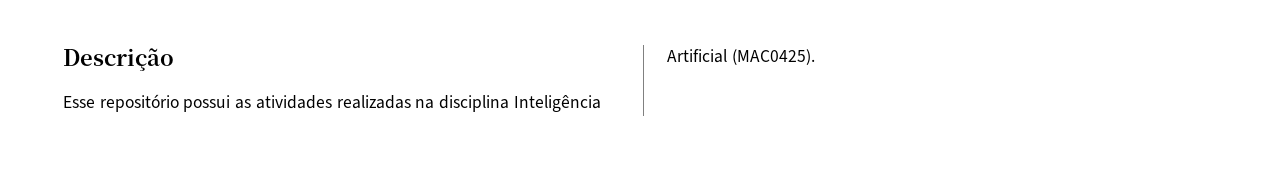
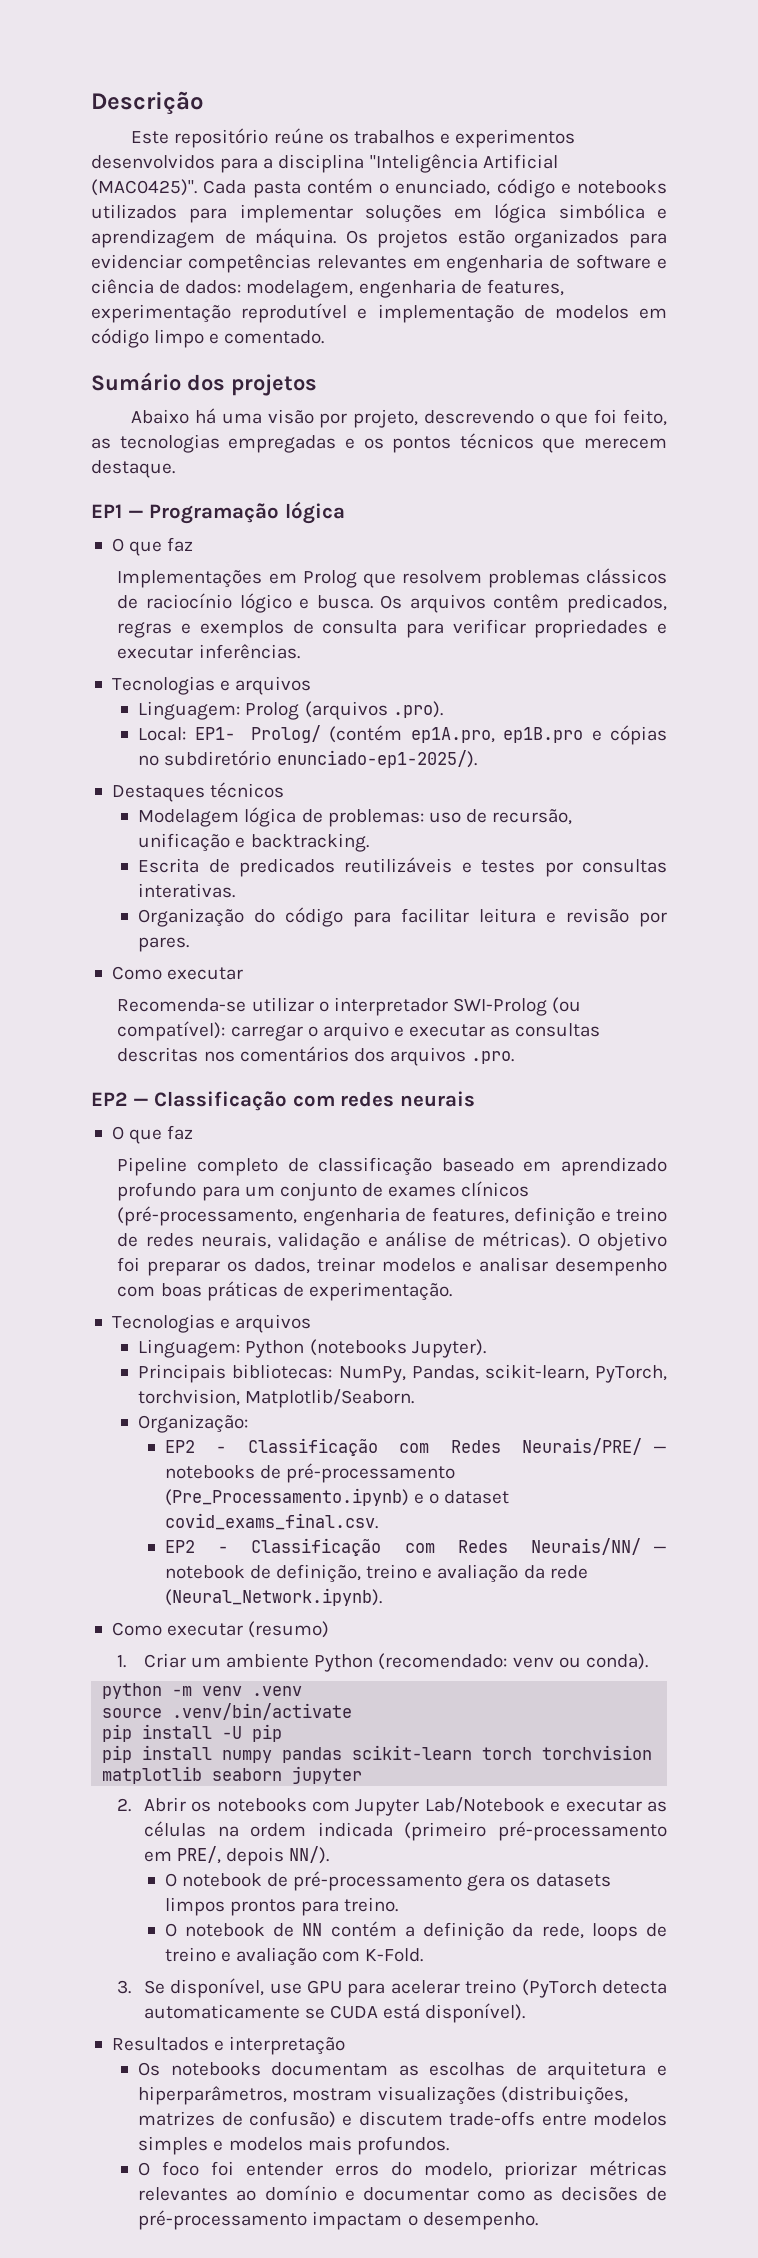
- Esse repositório possui as atividades realizadas na disciplina Inteligência Artificial (MAC0425).
+ Este repositório reúne os trabalhos e experimentos desenvolvidos para a disciplina "Inteligência Artificial (MAC0425)". Cada pasta contém o enunciado, código e notebooks utilizados para implementar soluções em lógica simbólica e aprendizagem de máquina. Os projetos estão organizados para evidenciar competências relevantes em engenharia de software e ciência de dados: modelagem, engenharia de features, experimentação reprodutível e implementação de modelos em código limpo e comentado.
+ Sumário dos projetos
+ Abaixo há uma visão por projeto, descrevendo o que foi feito, as tecnologias empregadas e os pontos técnicos que merecem destaque.
+ EP1 — Programação lógica
+ O que faz
+ Implementações em Prolog que resolvem problemas clássicos de raciocínio lógico e busca. Os arquivos contêm predicados, regras e exemplos de consulta para verificar propriedades e executar inferências.
+ Tecnologias e arquivos
+ Linguagem: Prolog (arquivos .pro).
+ Local: EP1- Prolog/ (contém ep1A.pro, ep1B.pro e cópias no subdiretório enunciado-ep1-2025/).
+ Destaques técnicos
+ Modelagem lógica de problemas: uso de recursão, unificação e backtracking.
+ Escrita de predicados reutilizáveis e testes por consultas interativas.
+ Organização do código para facilitar leitura e revisão por pares.
+ Como executar
+ Recomenda-se utilizar o interpretador SWI-Prolog (ou compatível): carregar o arquivo e executar as consultas descritas nos comentários dos arquivos .pro.
+ EP2 — Classificação com redes neurais
+ O que faz
+ Pipeline completo de classificação baseado em aprendizado profundo para um conjunto de exames clínicos (pré-processamento, engenharia de features, definição e treino de redes neurais, validação e análise de métricas). O objetivo foi preparar os dados, treinar modelos e analisar desempenho com boas práticas de experimentação.
+ Tecnologias e arquivos
+ Linguagem: Python (notebooks Jupyter).
+ Principais bibliotecas: NumPy, Pandas, scikit-learn, PyTorch, torchvision, Matplotlib/Seaborn.
+ Organização:
+ EP2 - Classificação com Redes Neurais/PRE/ — notebooks de pré-processamento (Pre_Processamento.ipynb) e o dataset covid_exams_final.csv.
+ EP2 - Classificação com Redes Neurais/NN/ — notebook de definição, treino e avaliação da rede (Neural_Network.ipynb).
+ Como executar (resumo)
+ 1. Criar um ambiente Python (recomendado: venv ou conda).
+ python -m venv .venv
+ source .venv/bin/activate
+ pip install -U pip
+ pip install numpy pandas scikit-learn torch torchvision matplotlib seaborn jupyter
+ 2. Abrir os notebooks com Jupyter Lab/Notebook e executar as células na ordem indicada (primeiro pré-processamento em PRE/, depois NN/).
+ O notebook de pré-processamento gera os datasets limpos prontos para treino.
+ O notebook de NN contém a definição da rede, loops de treino e avaliação com K-Fold.
+ 3. Se disponível, use GPU para acelerar treino (PyTorch detecta automaticamente se CUDA está disponível).
+ Resultados e interpretação
+ Os notebooks documentam as escolhas de arquitetura e hiperparâmetros, mostram visualizações (distribuições, matrizes de confusão) e discutem trade-offs entre modelos simples e modelos mais profundos.
+ O foco foi entender erros do modelo, priorizar métricas relevantes ao domínio e documentar como as decisões de pré-processamento impactam o desempenho.

